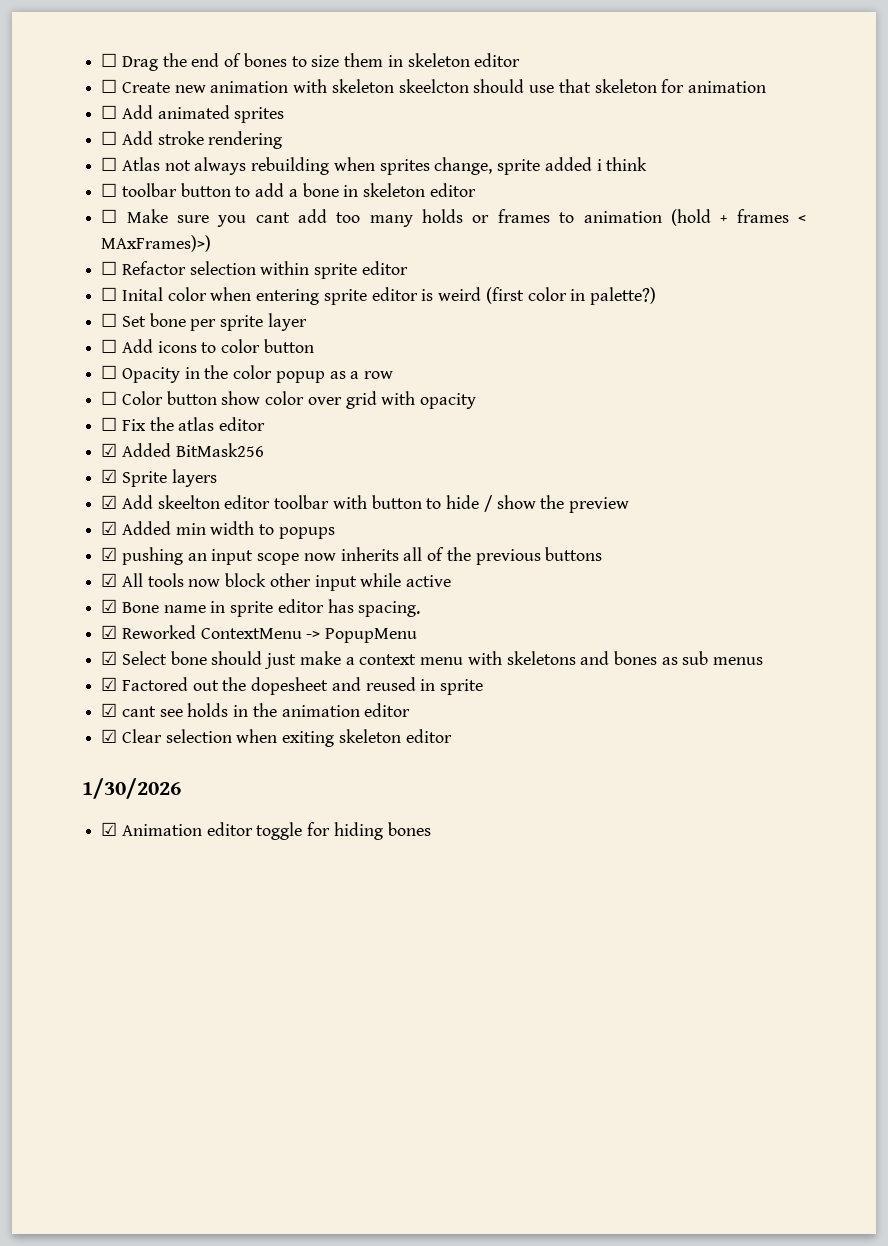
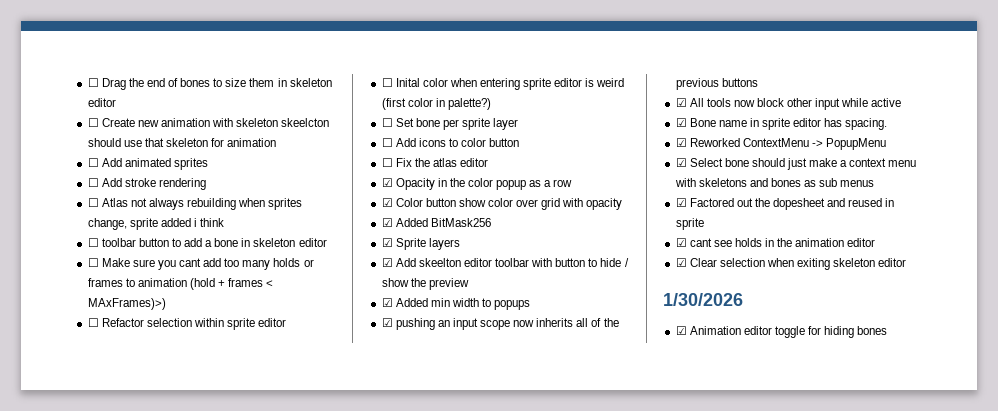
- ☐ Opacity in the color popup as a row
+ ☐ Fix the atlas editor
+ ☑ Opacity in the color popup as a row
- ☐ Color button show color over grid with opacity
+ ☑ Color button show color over grid with opacity
- ☐ Fix the atlas editor

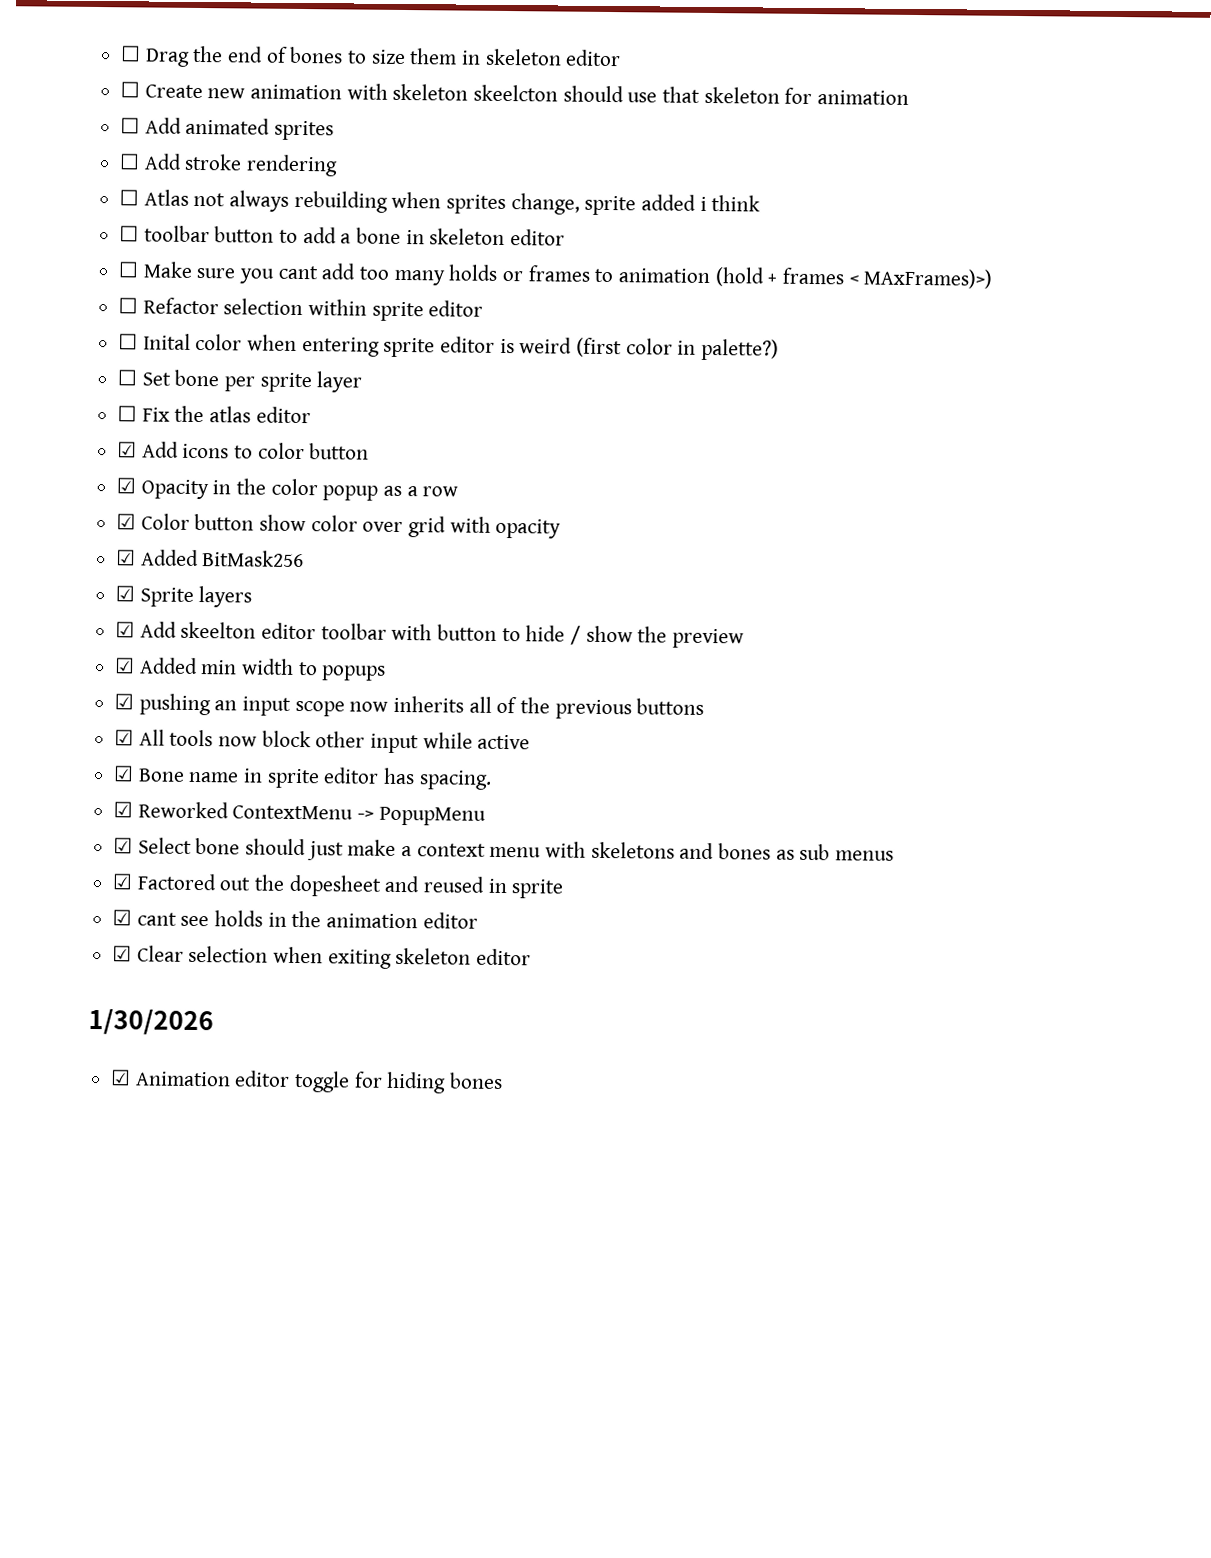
- ☐ Add icons to color button
+ ☐ Fix the atlas editor
+ ☑ Add icons to color button
- ☐ Fix the atlas editor

